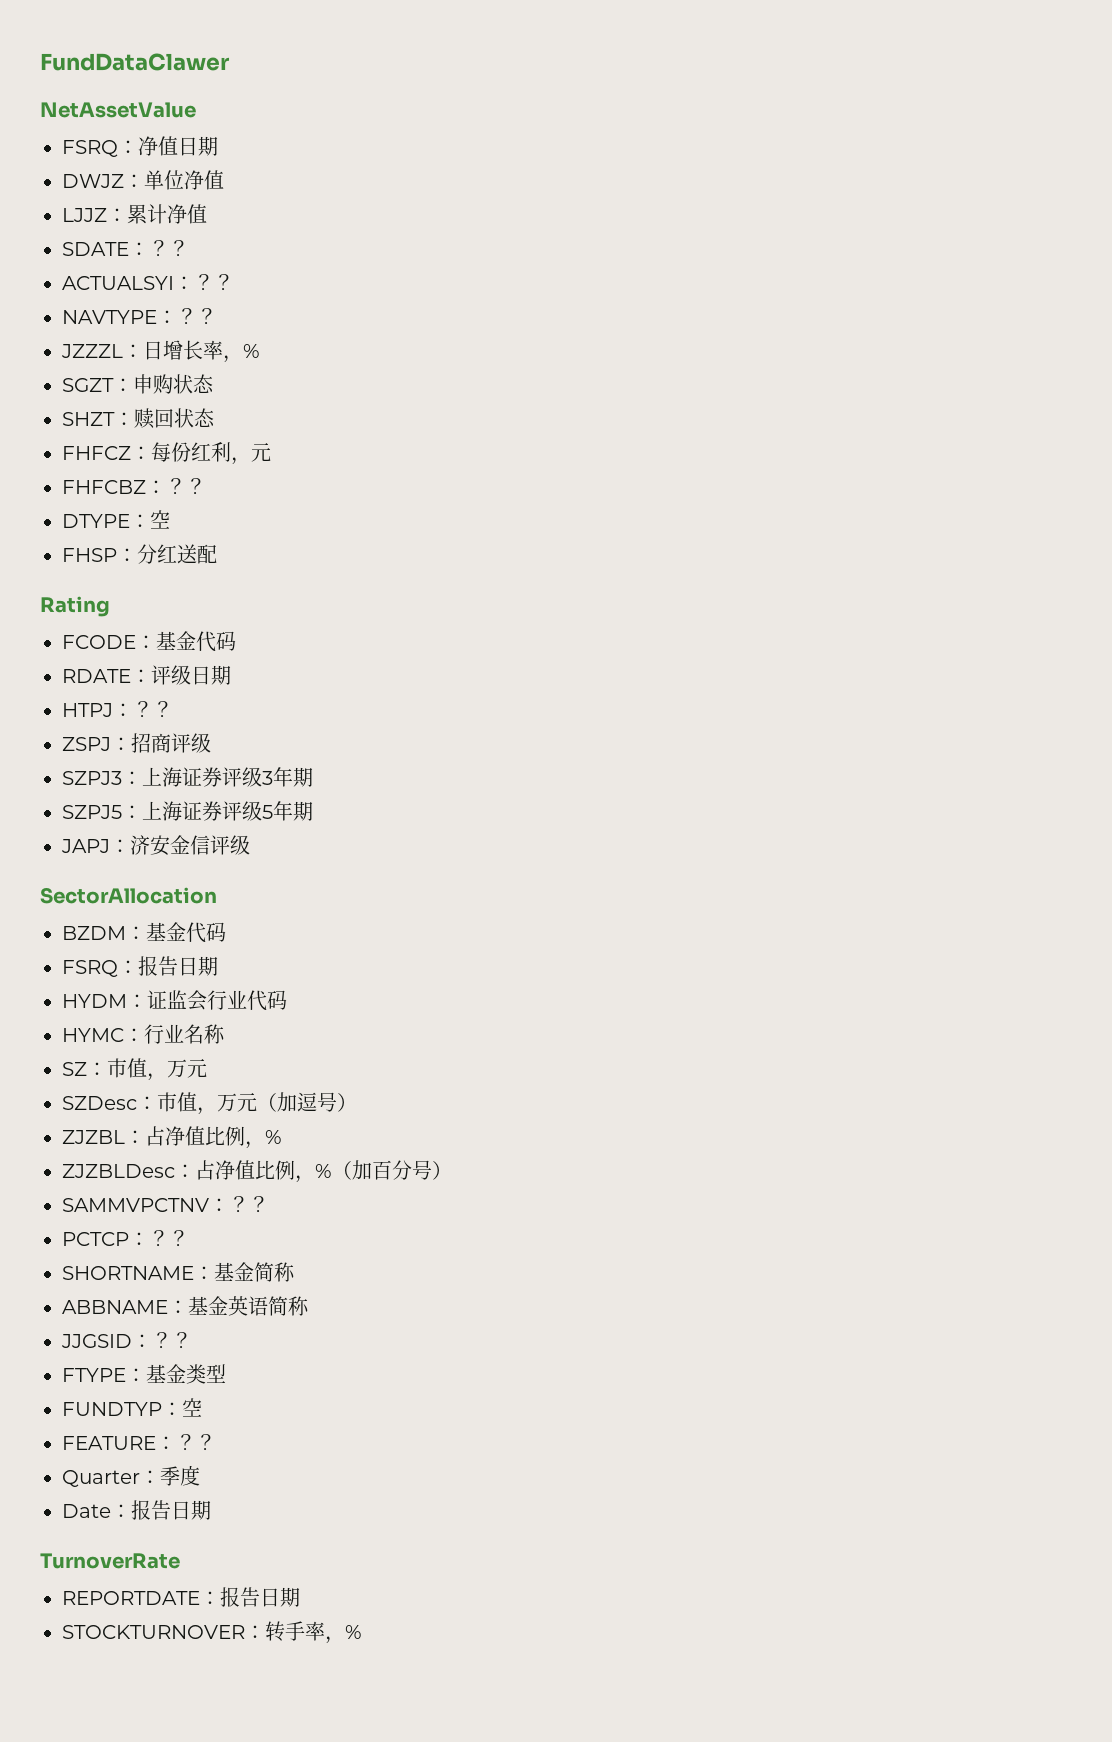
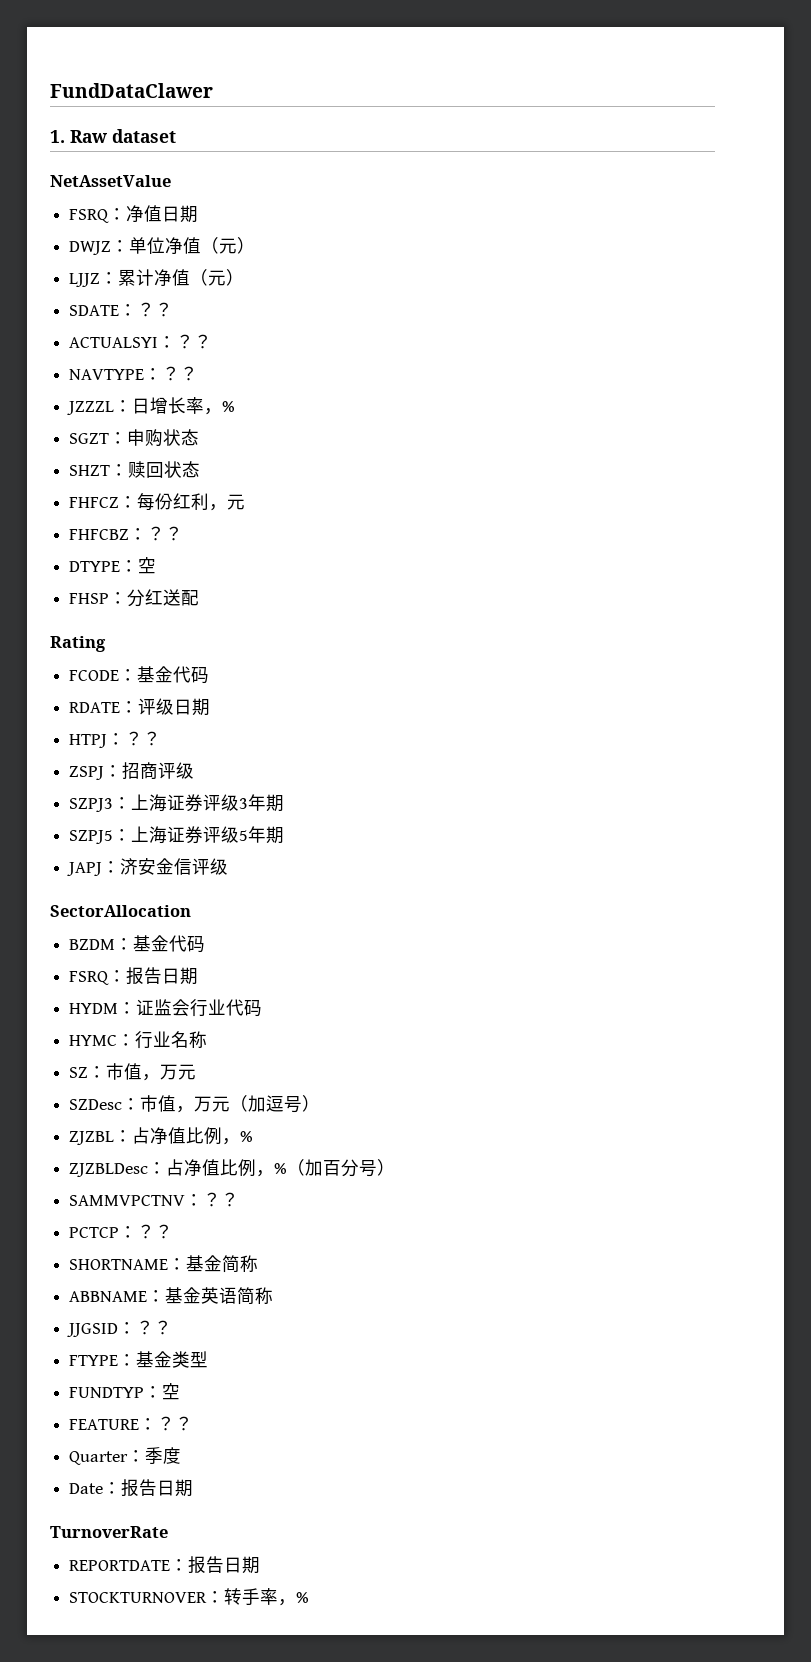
+ 1. Raw dataset
- DWJZ：单位净值
+ DWJZ：单位净值（元）
- LJJZ：累计净值
+ LJJZ：累计净值（元）

